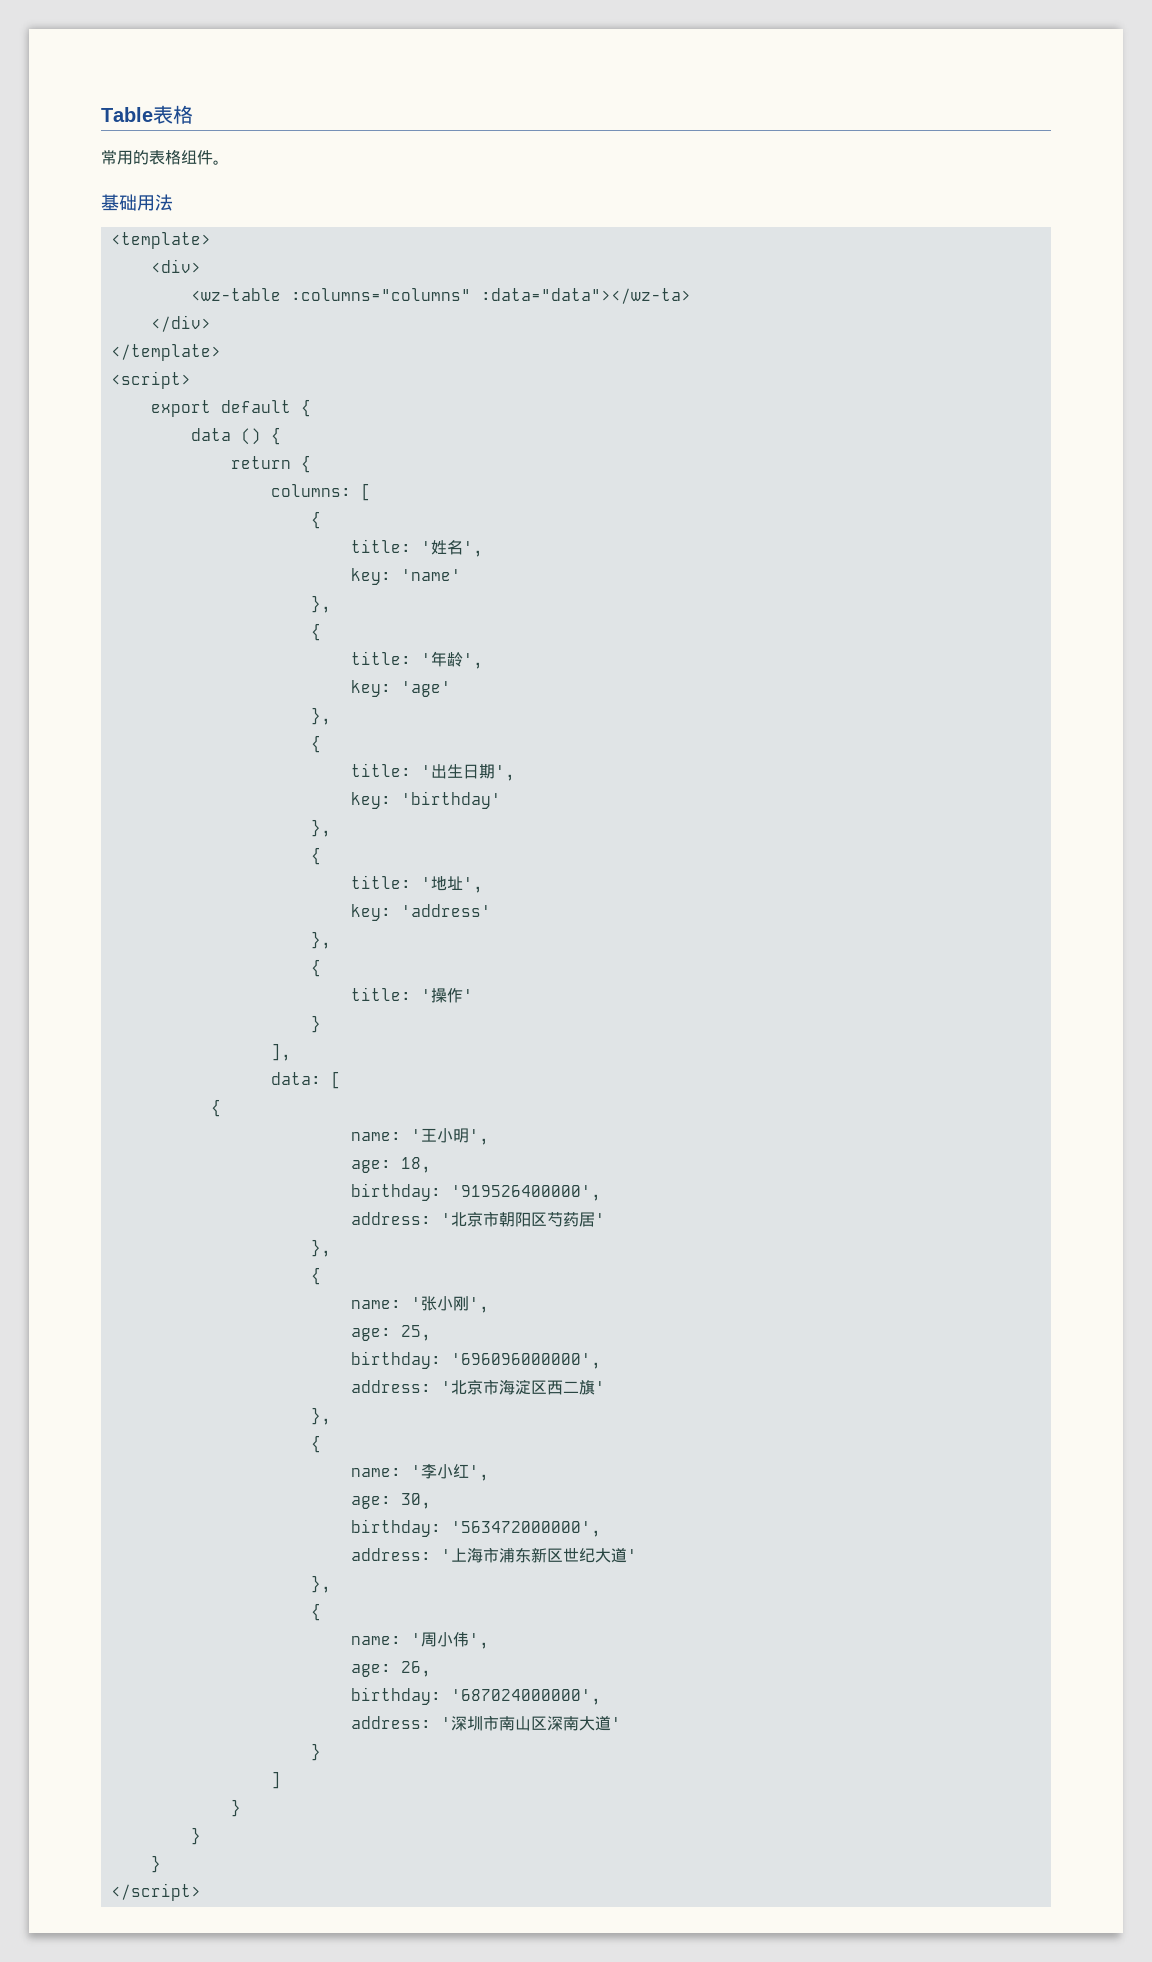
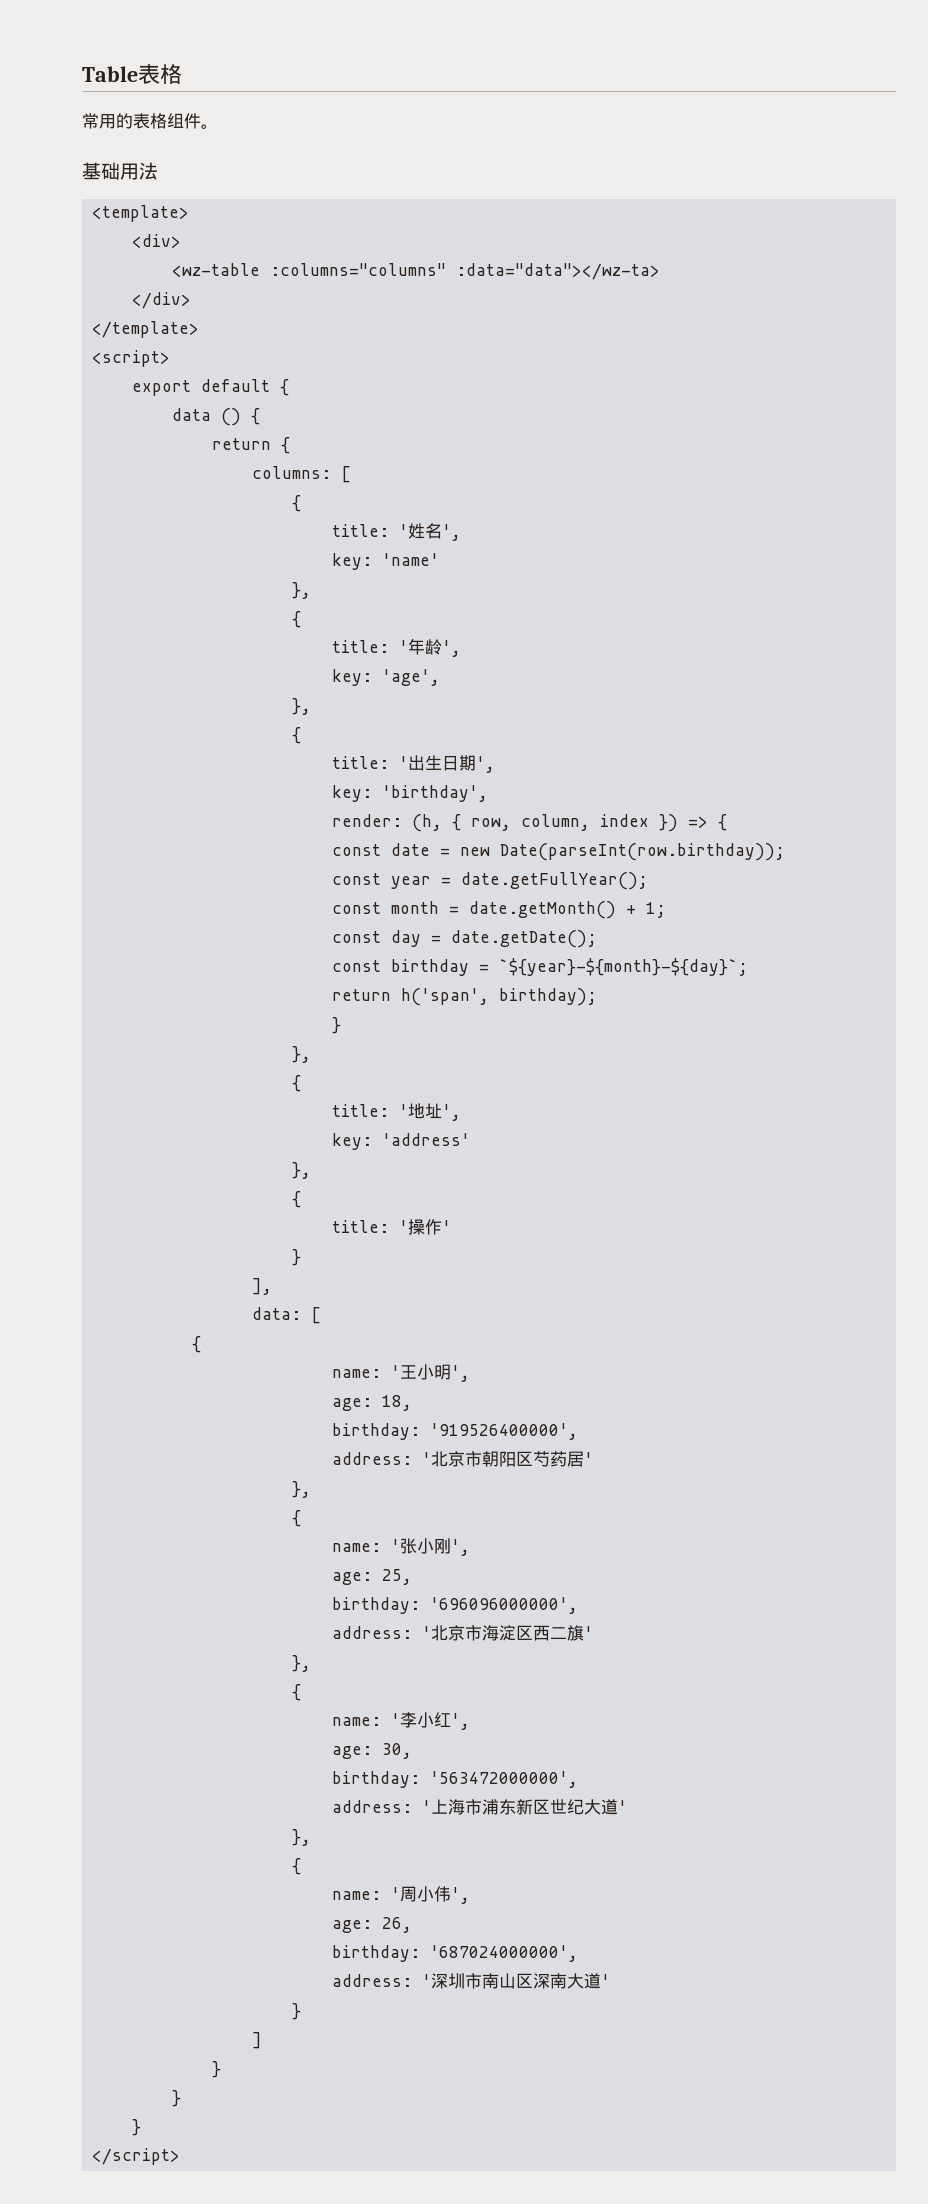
- key: 'age'
+ key: 'age',
- key: 'birthday'
+ key: 'birthday',
+ render: (h, { row, column, index }) => {
+ const date = new Date(parseInt(row.birthday));
+ const year = date.getFullYear();
+ const month = date.getMonth() + 1;
+ const day = date.getDate();
+ const birthday = `${year}-${month}-${day}`;
+ return h('span', birthday);
+ }

